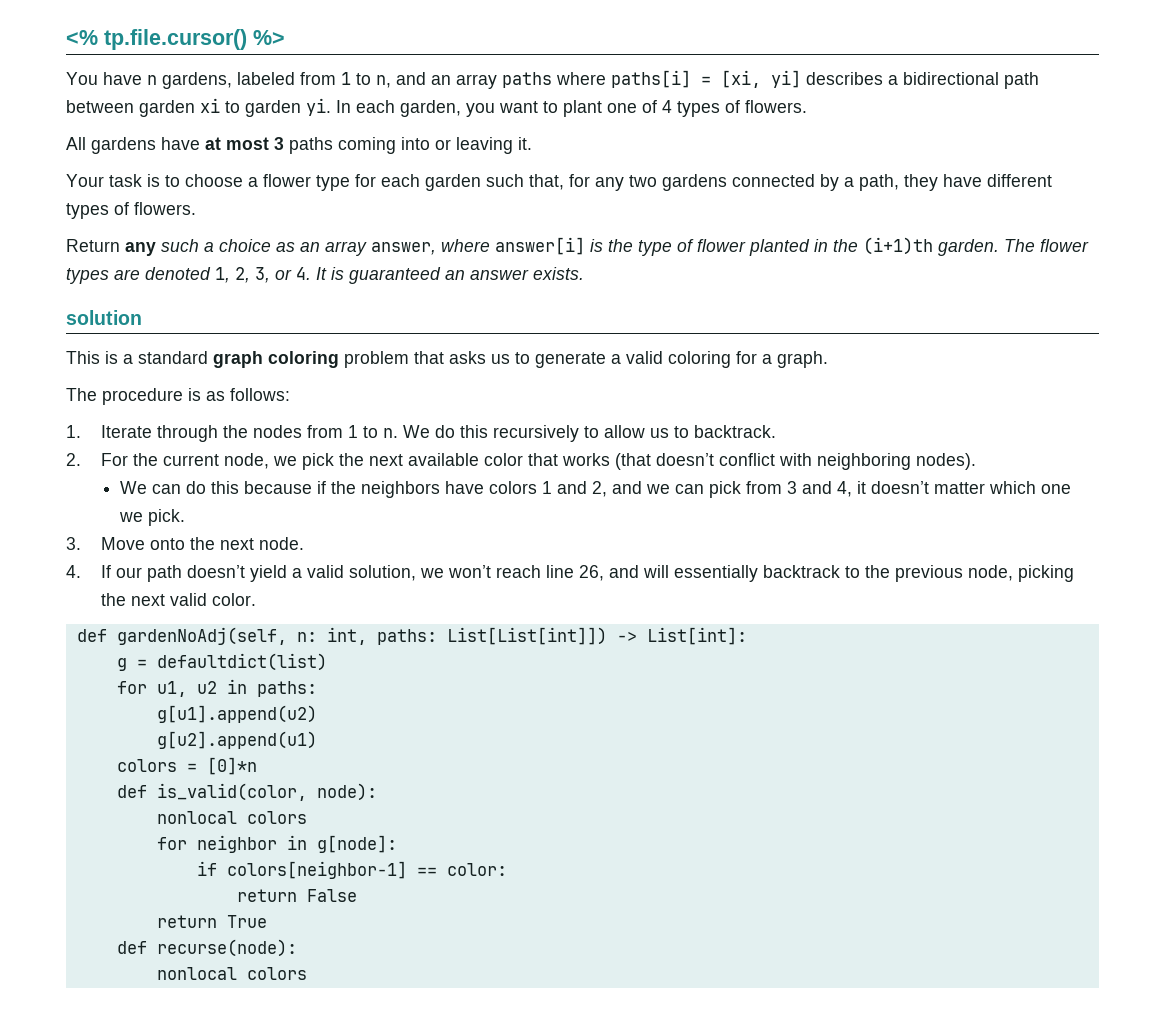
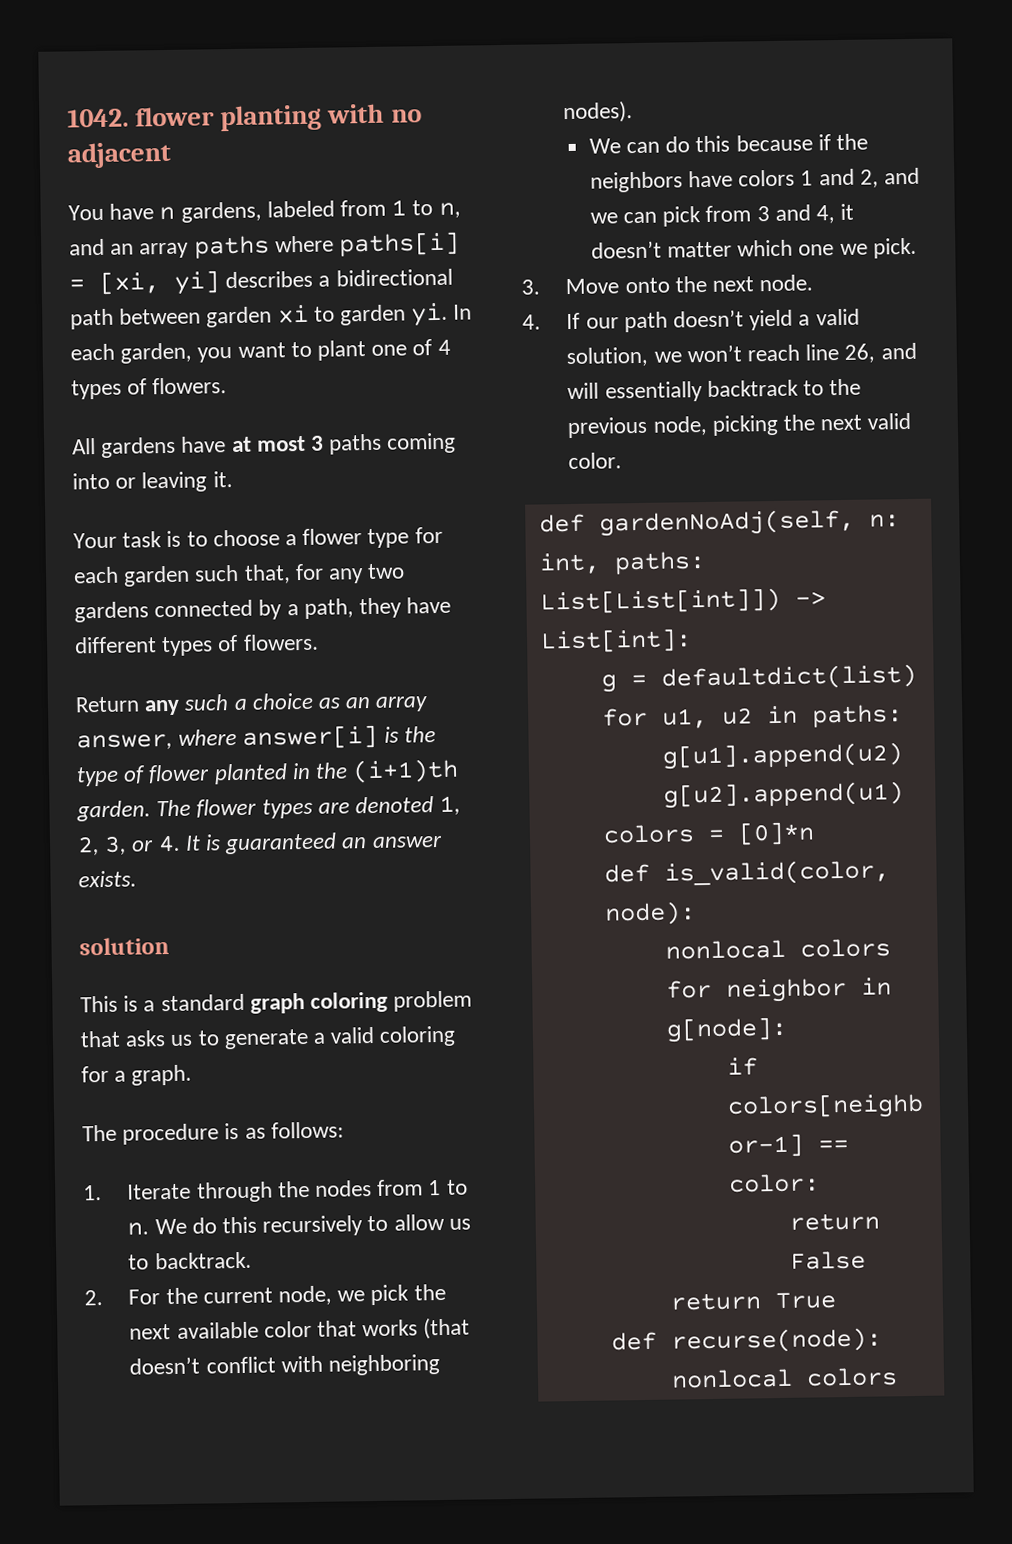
- <% tp.file.cursor() %>
+ 1042. flower planting with no adjacent

